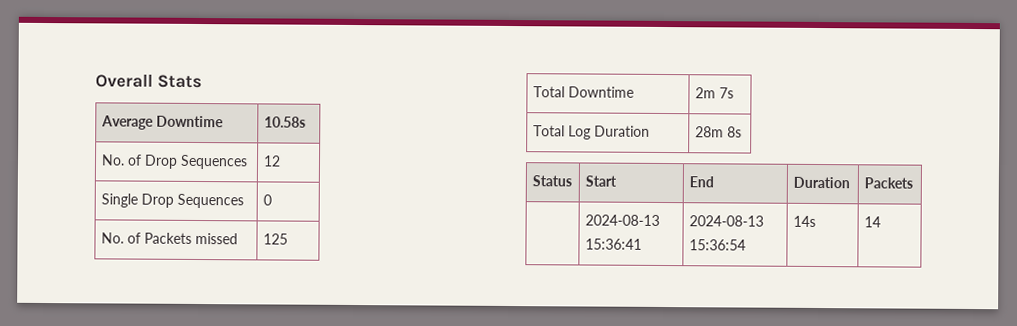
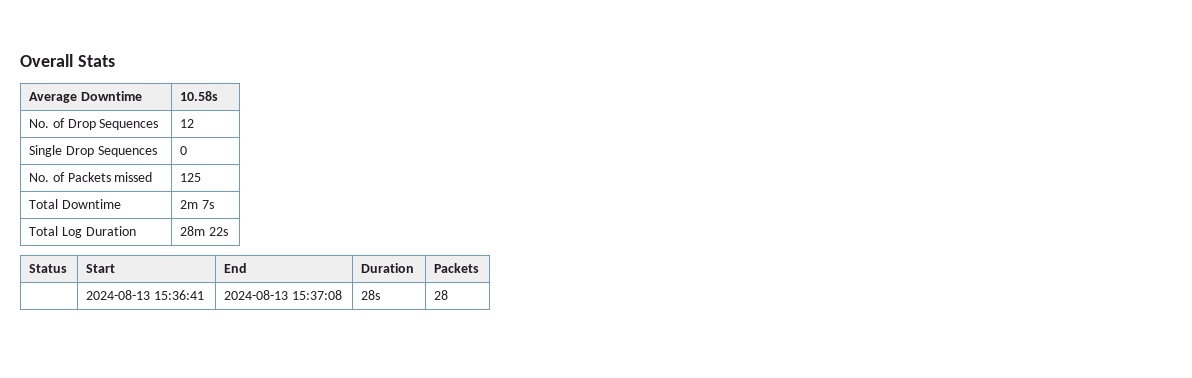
- Total Log Duration | 28m 8s
+ Total Log Duration | 28m 22s
- | 2024-08-13 15:36:41 | 2024-08-13 15:36:54 | 14s | 14
+ | 2024-08-13 15:36:41 | 2024-08-13 15:37:08 | 28s | 28

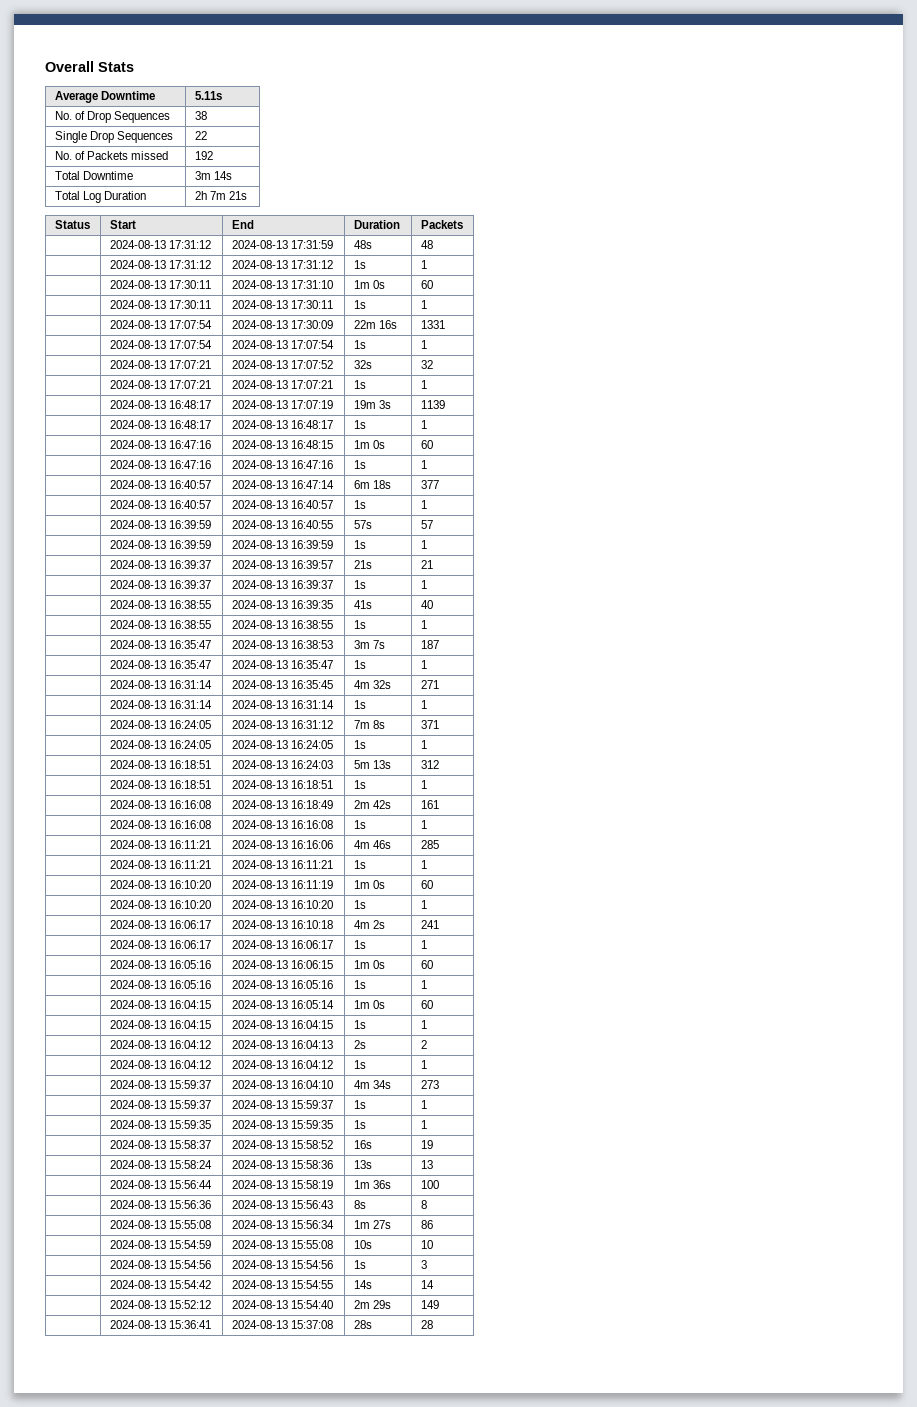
- Average Downtime | 10.58s
+ Average Downtime | 5.11s
- No. of Drop Sequences | 12
+ No. of Drop Sequences | 38
- Single Drop Sequences | 0
+ Single Drop Sequences | 22
- No. of Packets missed | 125
+ No. of Packets missed | 192
- Total Downtime | 2m 7s
+ Total Downtime | 3m 14s
- Total Log Duration | 28m 22s
+ Total Log Duration | 2h 7m 21s
+ | 2024-08-13 17:31:12 | 2024-08-13 17:31:59 | 48s | 48
+ | 2024-08-13 17:31:12 | 2024-08-13 17:31:12 | 1s | 1
+ | 2024-08-13 17:30:11 | 2024-08-13 17:31:10 | 1m 0s | 60
+ | 2024-08-13 17:30:11 | 2024-08-13 17:30:11 | 1s | 1
+ | 2024-08-13 17:07:54 | 2024-08-13 17:30:09 | 22m 16s | 1331
+ | 2024-08-13 17:07:54 | 2024-08-13 17:07:54 | 1s | 1
+ | 2024-08-13 17:07:21 | 2024-08-13 17:07:52 | 32s | 32
+ | 2024-08-13 17:07:21 | 2024-08-13 17:07:21 | 1s | 1
+ | 2024-08-13 16:48:17 | 2024-08-13 17:07:19 | 19m 3s | 1139
+ | 2024-08-13 16:48:17 | 2024-08-13 16:48:17 | 1s | 1
+ | 2024-08-13 16:47:16 | 2024-08-13 16:48:15 | 1m 0s | 60
+ | 2024-08-13 16:47:16 | 2024-08-13 16:47:16 | 1s | 1
+ | 2024-08-13 16:40:57 | 2024-08-13 16:47:14 | 6m 18s | 377
+ | 2024-08-13 16:40:57 | 2024-08-13 16:40:57 | 1s | 1
+ | 2024-08-13 16:39:59 | 2024-08-13 16:40:55 | 57s | 57
+ | 2024-08-13 16:39:59 | 2024-08-13 16:39:59 | 1s | 1
+ | 2024-08-13 16:39:37 | 2024-08-13 16:39:57 | 21s | 21
+ | 2024-08-13 16:39:37 | 2024-08-13 16:39:37 | 1s | 1
+ | 2024-08-13 16:38:55 | 2024-08-13 16:39:35 | 41s | 40
+ | 2024-08-13 16:38:55 | 2024-08-13 16:38:55 | 1s | 1
+ | 2024-08-13 16:35:47 | 2024-08-13 16:38:53 | 3m 7s | 187
+ | 2024-08-13 16:35:47 | 2024-08-13 16:35:47 | 1s | 1
+ | 2024-08-13 16:31:14 | 2024-08-13 16:35:45 | 4m 32s | 271
+ | 2024-08-13 16:31:14 | 2024-08-13 16:31:14 | 1s | 1
+ | 2024-08-13 16:24:05 | 2024-08-13 16:31:12 | 7m 8s | 371
+ | 2024-08-13 16:24:05 | 2024-08-13 16:24:05 | 1s | 1
+ | 2024-08-13 16:18:51 | 2024-08-13 16:24:03 | 5m 13s | 312
+ | 2024-08-13 16:18:51 | 2024-08-13 16:18:51 | 1s | 1
+ | 2024-08-13 16:16:08 | 2024-08-13 16:18:49 | 2m 42s | 161
+ | 2024-08-13 16:16:08 | 2024-08-13 16:16:08 | 1s | 1
+ | 2024-08-13 16:11:21 | 2024-08-13 16:16:06 | 4m 46s | 285
+ | 2024-08-13 16:11:21 | 2024-08-13 16:11:21 | 1s | 1
+ | 2024-08-13 16:10:20 | 2024-08-13 16:11:19 | 1m 0s | 60
+ | 2024-08-13 16:10:20 | 2024-08-13 16:10:20 | 1s | 1
+ | 2024-08-13 16:06:17 | 2024-08-13 16:10:18 | 4m 2s | 241
+ | 2024-08-13 16:06:17 | 2024-08-13 16:06:17 | 1s | 1
+ | 2024-08-13 16:05:16 | 2024-08-13 16:06:15 | 1m 0s | 60
+ | 2024-08-13 16:05:16 | 2024-08-13 16:05:16 | 1s | 1
+ | 2024-08-13 16:04:15 | 2024-08-13 16:05:14 | 1m 0s | 60
+ | 2024-08-13 16:04:15 | 2024-08-13 16:04:15 | 1s | 1
+ | 2024-08-13 16:04:12 | 2024-08-13 16:04:13 | 2s | 2
+ | 2024-08-13 16:04:12 | 2024-08-13 16:04:12 | 1s | 1
+ | 2024-08-13 15:59:37 | 2024-08-13 16:04:10 | 4m 34s | 273
+ | 2024-08-13 15:59:37 | 2024-08-13 15:59:37 | 1s | 1
+ | 2024-08-13 15:59:35 | 2024-08-13 15:59:35 | 1s | 1
+ | 2024-08-13 15:58:37 | 2024-08-13 15:58:52 | 16s | 19
+ | 2024-08-13 15:58:24 | 2024-08-13 15:58:36 | 13s | 13
+ | 2024-08-13 15:56:44 | 2024-08-13 15:58:19 | 1m 36s | 100
+ | 2024-08-13 15:56:36 | 2024-08-13 15:56:43 | 8s | 8
+ | 2024-08-13 15:55:08 | 2024-08-13 15:56:34 | 1m 27s | 86
+ | 2024-08-13 15:54:59 | 2024-08-13 15:55:08 | 10s | 10
+ | 2024-08-13 15:54:56 | 2024-08-13 15:54:56 | 1s | 3
+ | 2024-08-13 15:54:42 | 2024-08-13 15:54:55 | 14s | 14
+ | 2024-08-13 15:52:12 | 2024-08-13 15:54:40 | 2m 29s | 149

